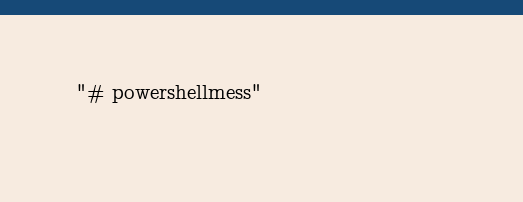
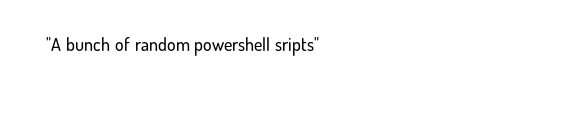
- "# powershellmess"
+ "A bunch of random powershell sripts"

